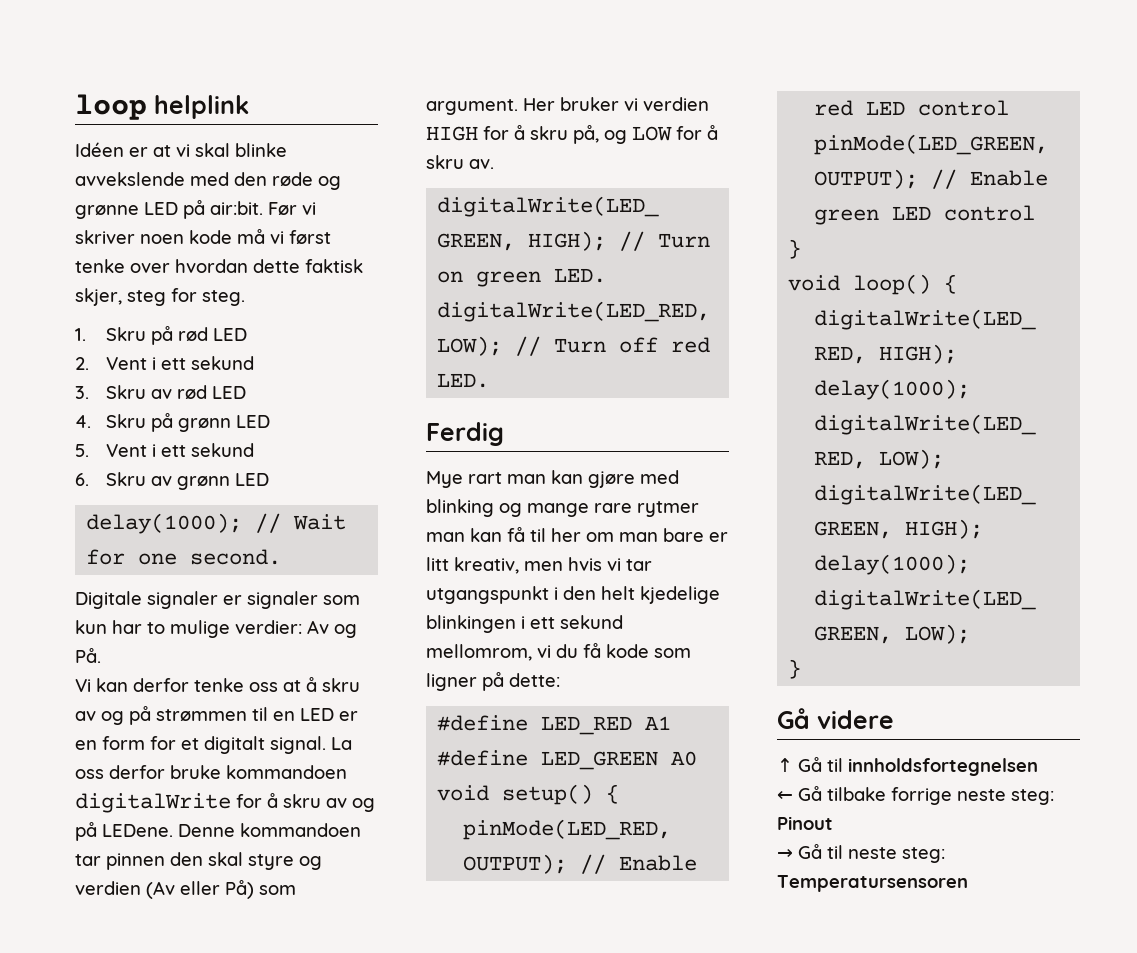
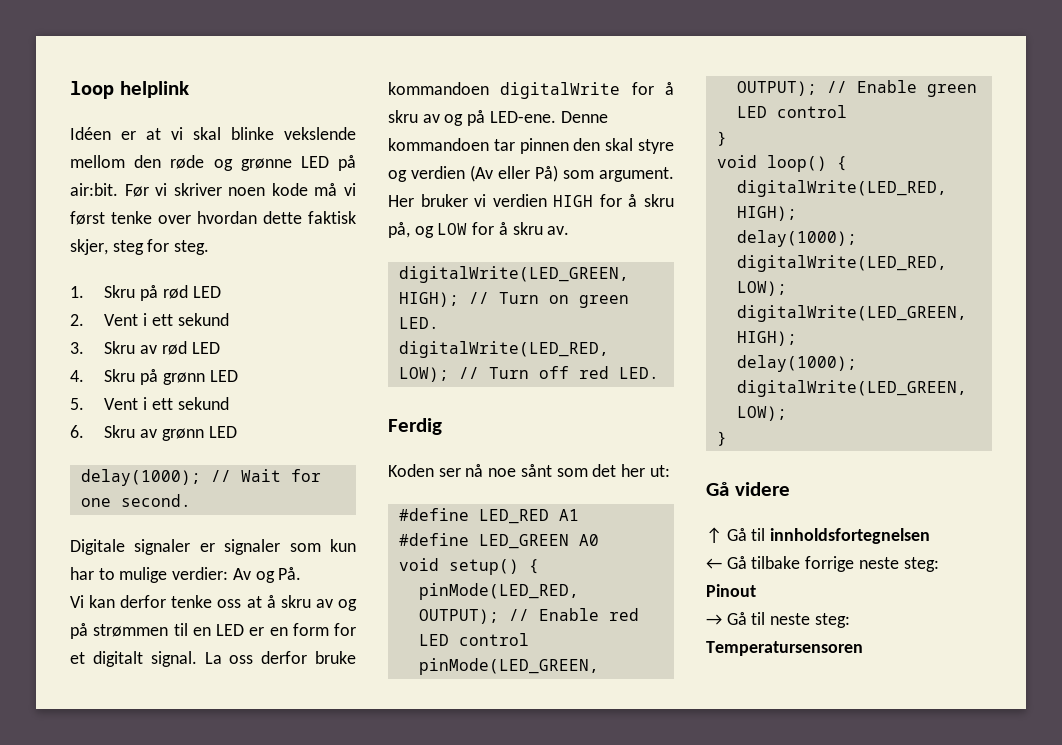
- Idéen er at vi skal blinke avvekslende med den røde og grønne LED på air:bit.
+ Idéen er at vi skal blinke vekslende mellom den røde og grønne LED på air:bit.
- La oss derfor bruke kommandoen digitalWrite for å skru av og på LEDene.
+ La oss derfor bruke kommandoen digitalWrite for å skru av og på LED-ene.
- Mye rart man kan gjøre med blinking og mange rare rytmer man kan få til her om man bare er litt kreativ, men hvis vi tar utgangspunkt i den helt kjedelige blinkingen i ett sekund mellomrom, vi du få kode som ligner på dette:
+ Koden ser nå noe sånt som det her ut:

